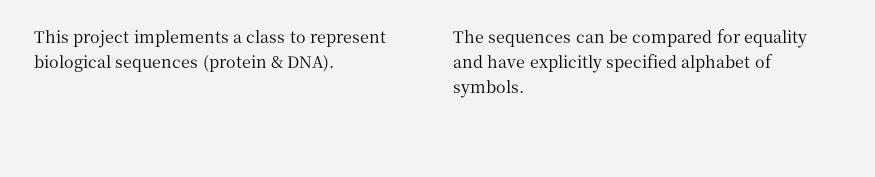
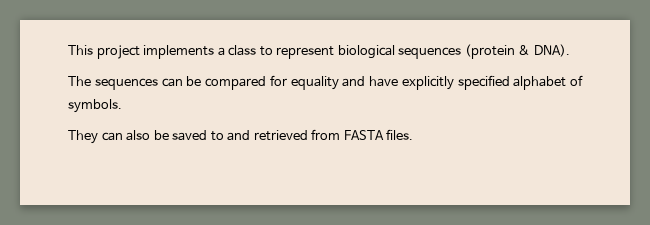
+ They can also be saved to and retrieved from FASTA files.

